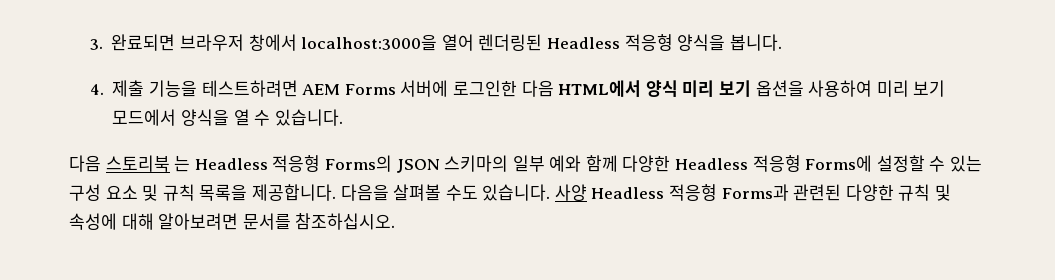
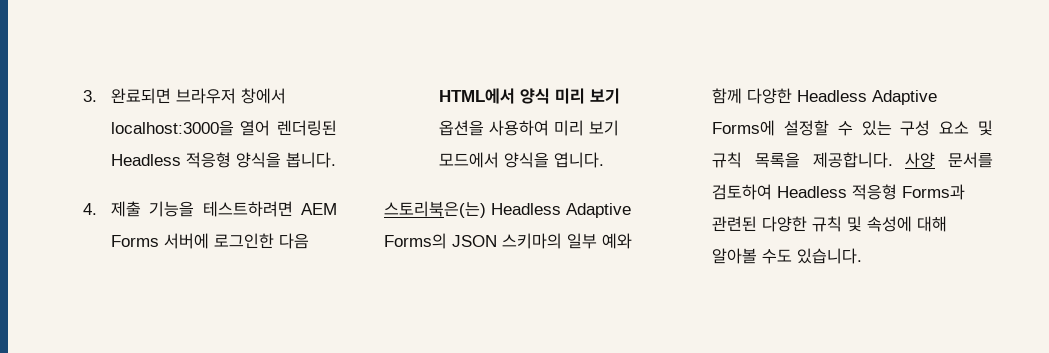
- 4. 제출 기능을 테스트하려면 AEM Forms 서버에 로그인한 다음 HTML에서 양식 미리 보기 옵션을 사용하여 미리 보기 모드에서 양식을 열 수 있습니다.
- 다음 스토리북 는 Headless 적응형 Forms의 JSON 스키마의 일부 예와 함께 다양한 Headless 적응형 Forms에 설정할 수 있는 구성 요소 및 규칙 목록을 제공합니다.
+ 4. 제출 기능을 테스트하려면 AEM Forms 서버에 로그인한 다음 HTML에서 양식 미리 보기 옵션을 사용하여 미리 보기 모드에서 양식을 엽니다.
+ 스토리북은(는) Headless Adaptive Forms의 JSON 스키마의 일부 예와 함께 다양한 Headless Adaptive Forms에 설정할 수 있는 구성 요소 및 규칙 목록을 제공합니다.
- 다음을 살펴볼 수도 있습니다. 사양 Headless 적응형 Forms과 관련된 다양한 규칙 및 속성에 대해 알아보려면 문서를 참조하십시오.
+ 사양 문서를 검토하여 Headless 적응형 Forms과 관련된 다양한 규칙 및 속성에 대해 알아볼 수도 있습니다.

